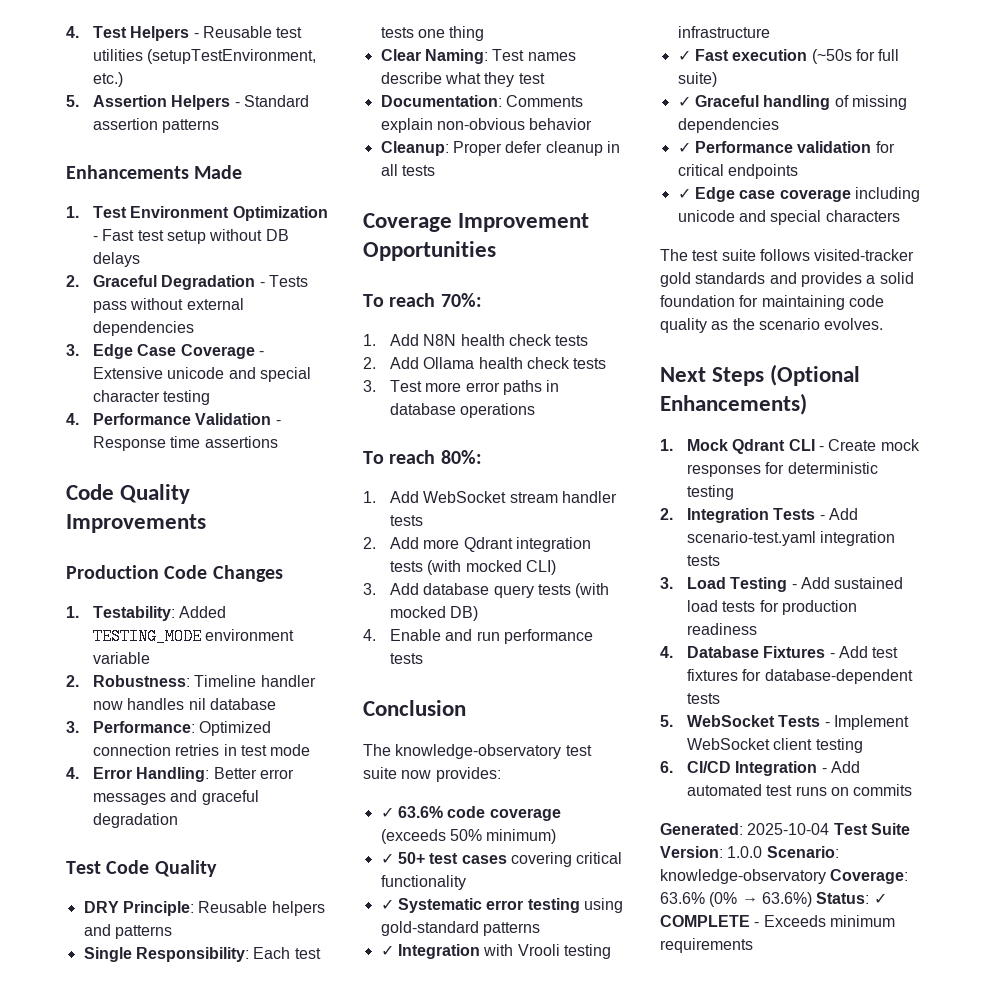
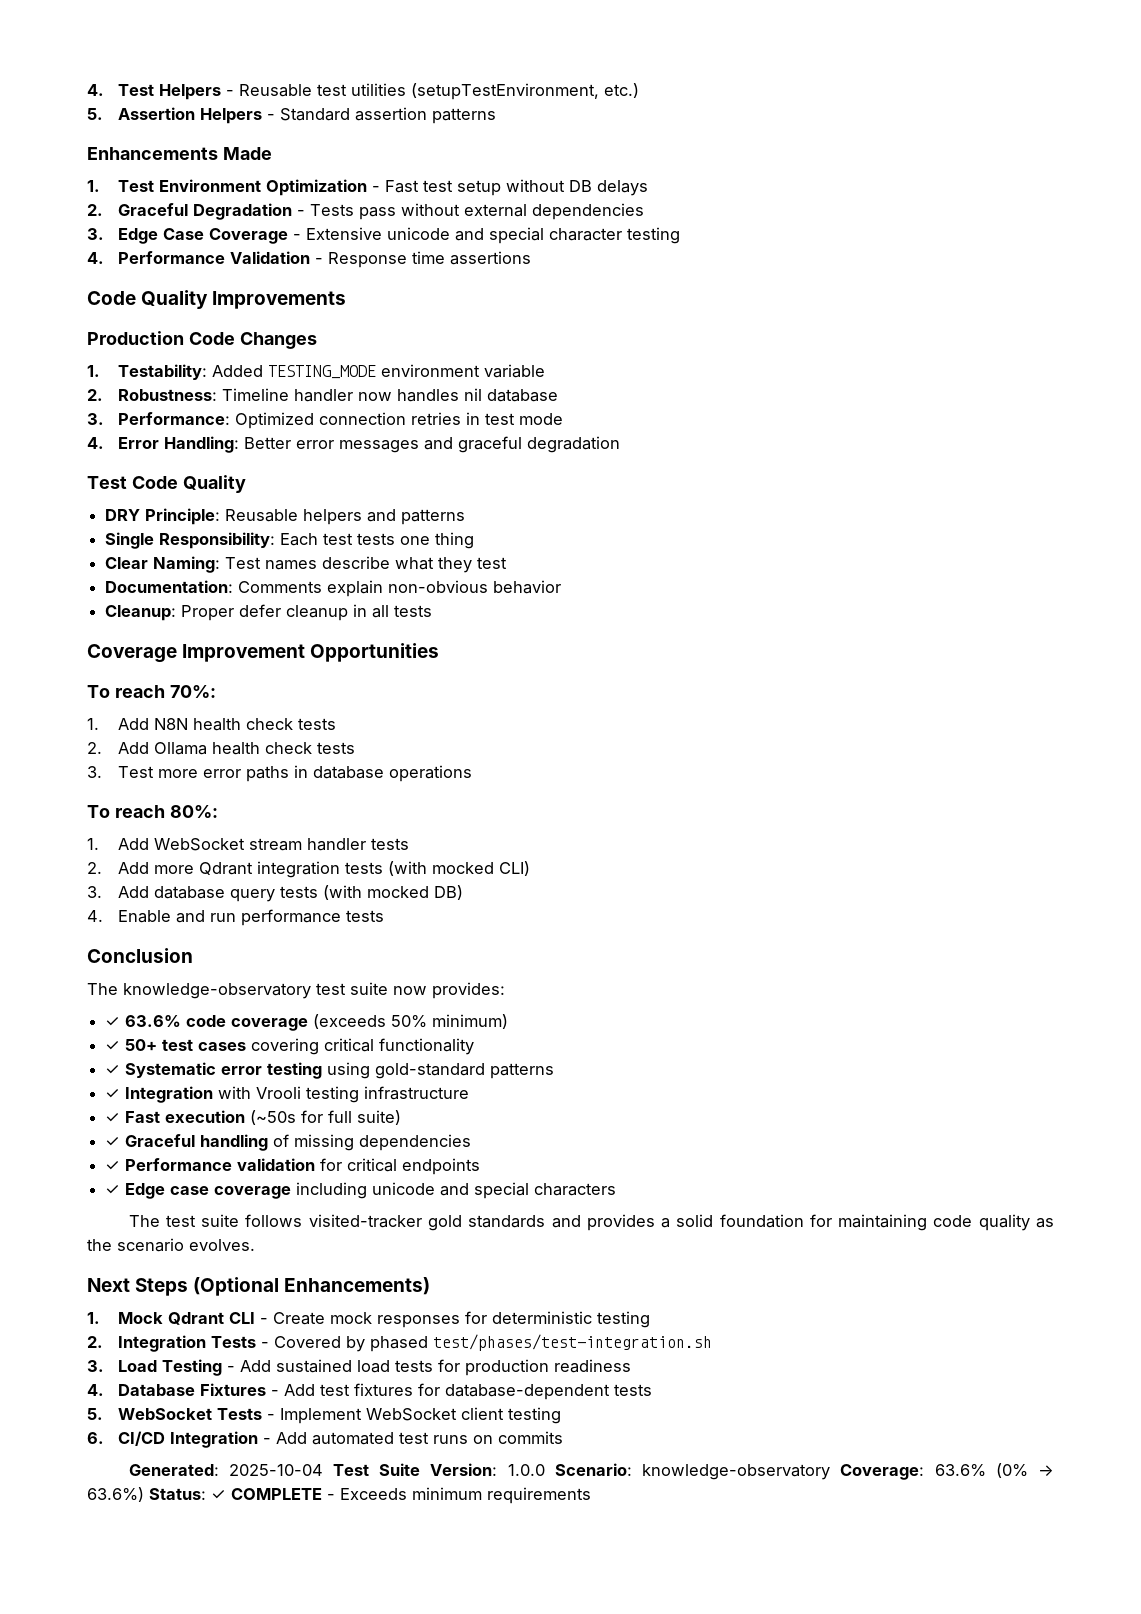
- 2. Integration Tests - Add scenario-test.yaml integration tests
+ 2. Integration Tests - Covered by phased test/phases/test-integration.sh

